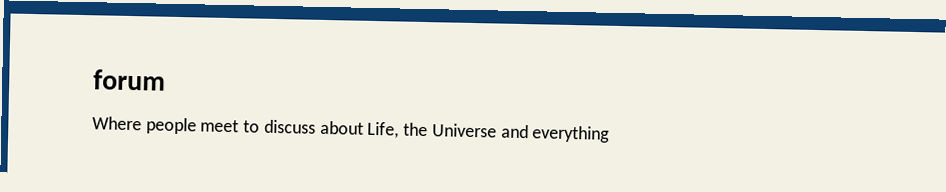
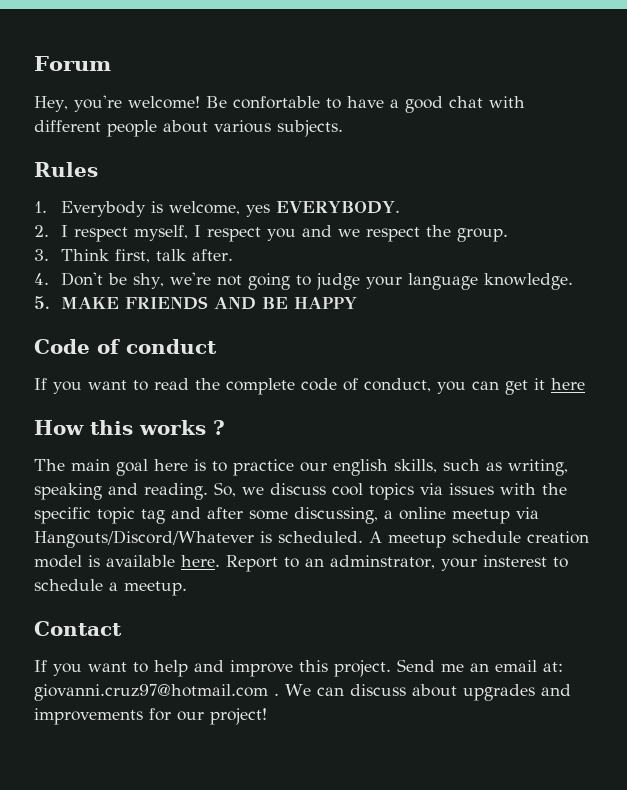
- forum
- Where people meet to discuss about Life, the Universe and everything
+ Forum
+ Hey, you're welcome! Be confortable to have a good chat with different people about various subjects.
+ Rules
+ 1. Everybody is welcome, yes EVERYBODY.
+ 2. I respect myself, I respect you and we respect the group.
+ 3. Think first, talk after.
+ 4. Don't be shy, we're not going to judge your language knowledge.
+ 5. MAKE FRIENDS AND BE HAPPY
+ Code of conduct
+ If you want to read the complete code of conduct, you can get it here
+ How this works ?
+ The main goal here is to practice our english skills, such as writing, speaking and reading. So, we discuss cool topics via issues with the specific topic tag and after some discussing, a online meetup via Hangouts/Discord/Whatever is scheduled. A meetup schedule creation model is available here. Report to an adminstrator, your insterest to schedule a meetup.
+ Contact
+ If you want to help and improve this project. Send me an email at: giovanni.cruz97@hotmail.com . We can discuss about upgrades and improvements for our project!

